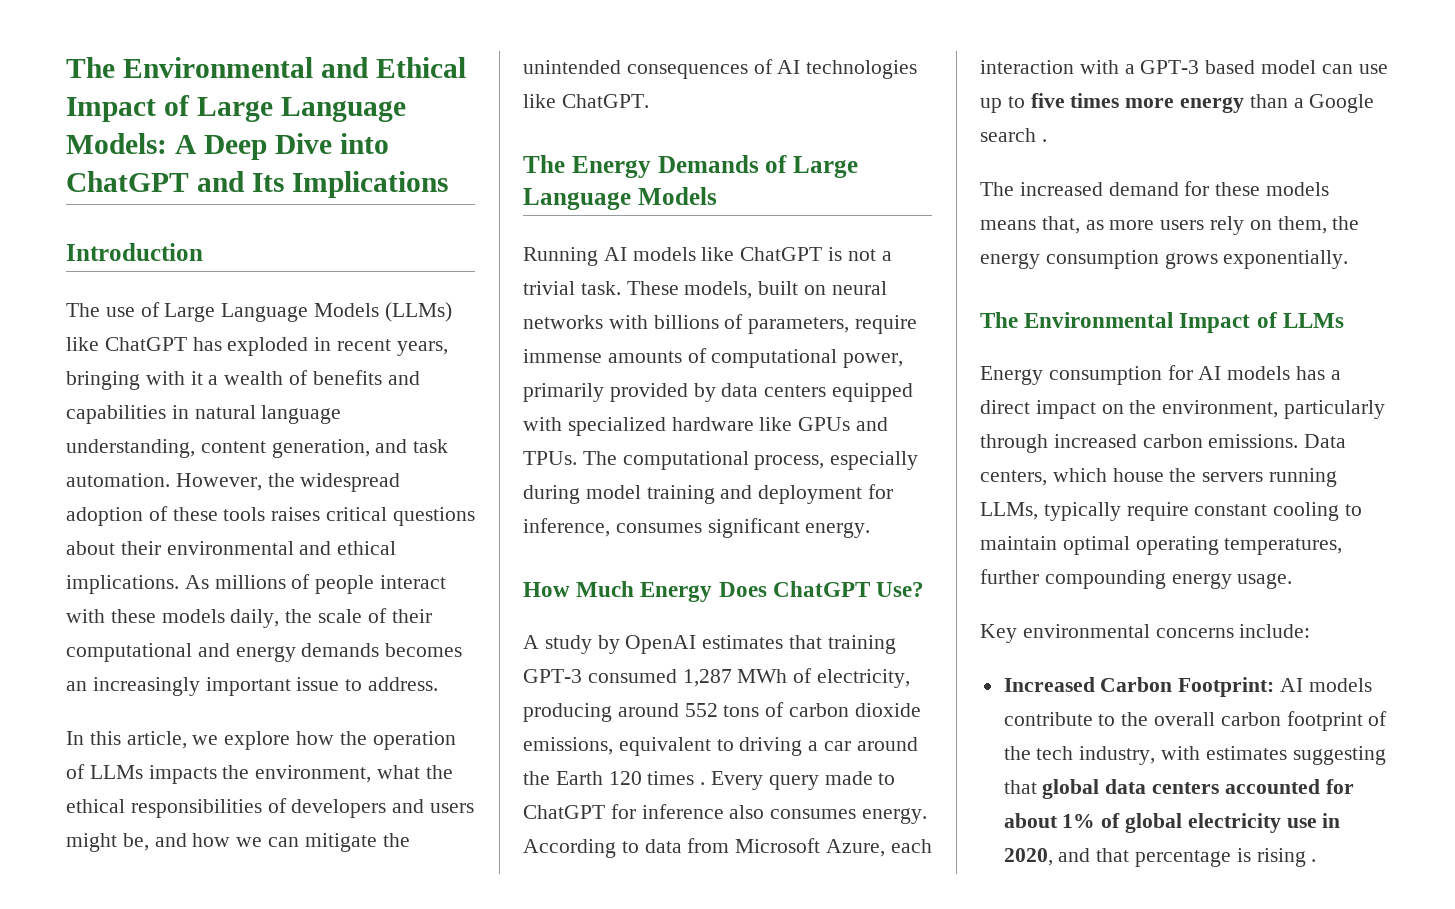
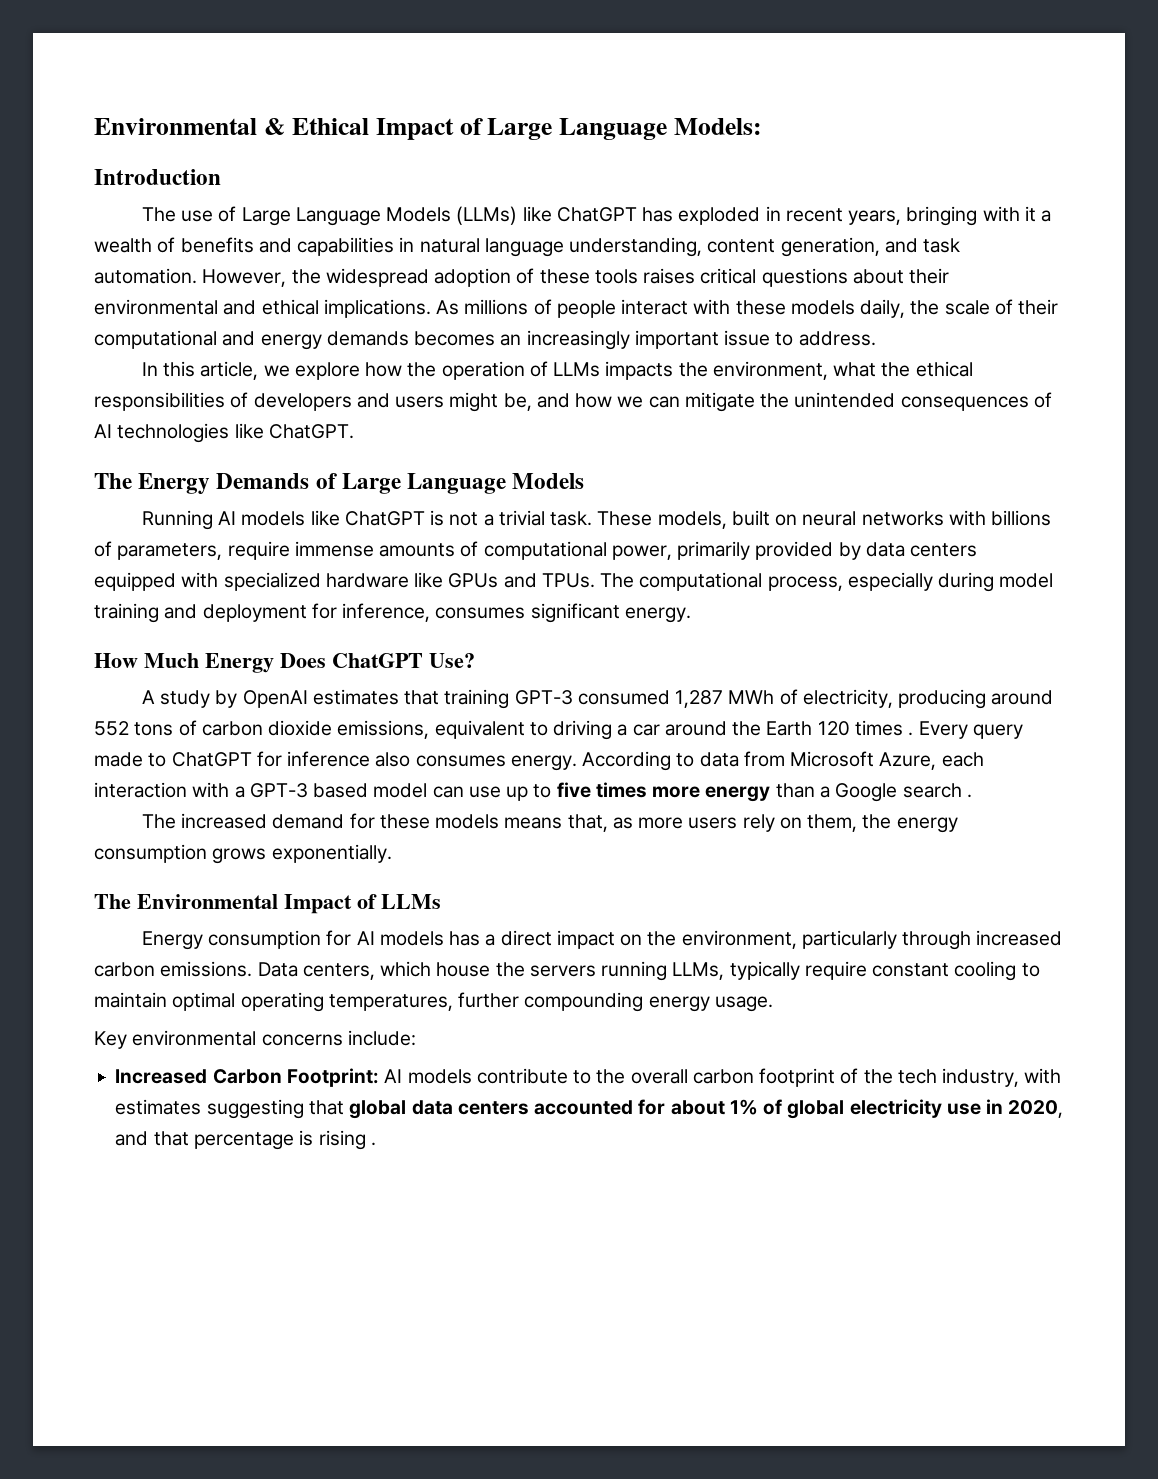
- The Environmental and Ethical Impact of Large Language Models: A Deep Dive into ChatGPT and Its Implications
+ Environmental & Ethical Impact of Large Language Models:

